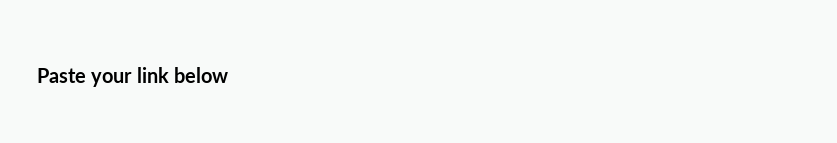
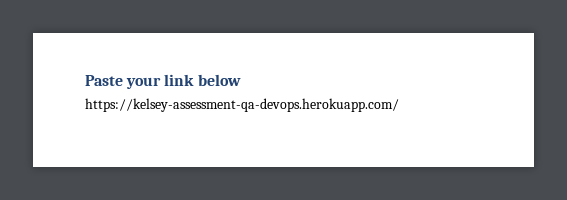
+ https://kelsey-assessment-qa-devops.herokuapp.com/

